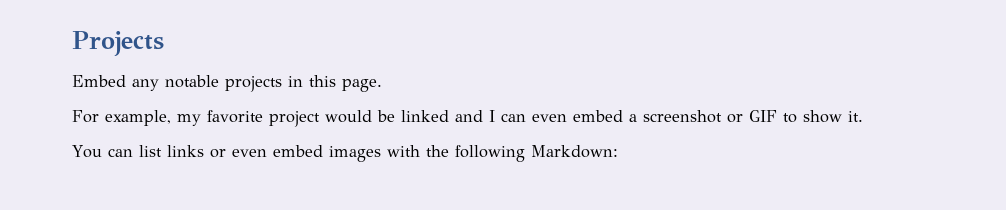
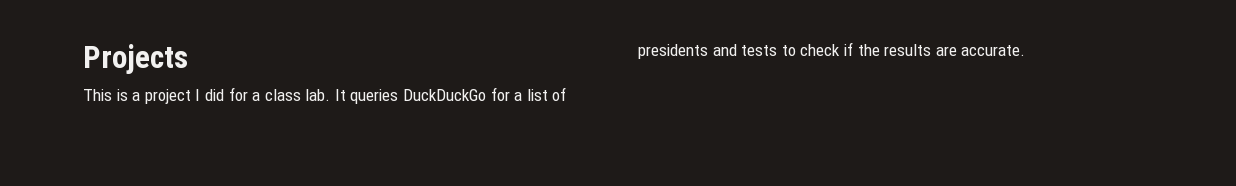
- Embed any notable projects in this page.
- For example, my favorite project would be linked and I can even embed a screenshot or GIF to show it.
- You can list links or even embed images with the following Markdown:
+ This is a project I did for a class lab. It queries DuckDuckGo for a list of presidents and tests to check if the results are accurate.

